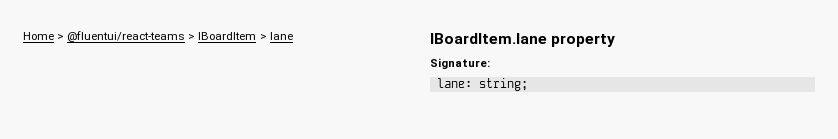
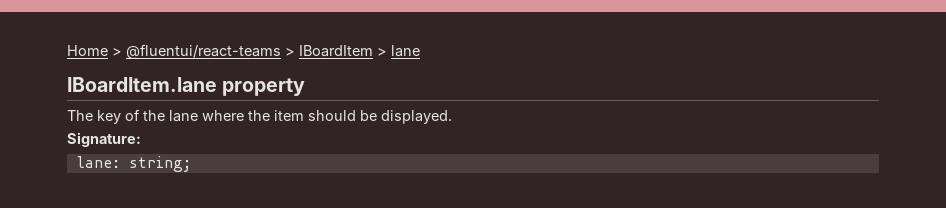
+ The key of the lane where the item should be displayed.

